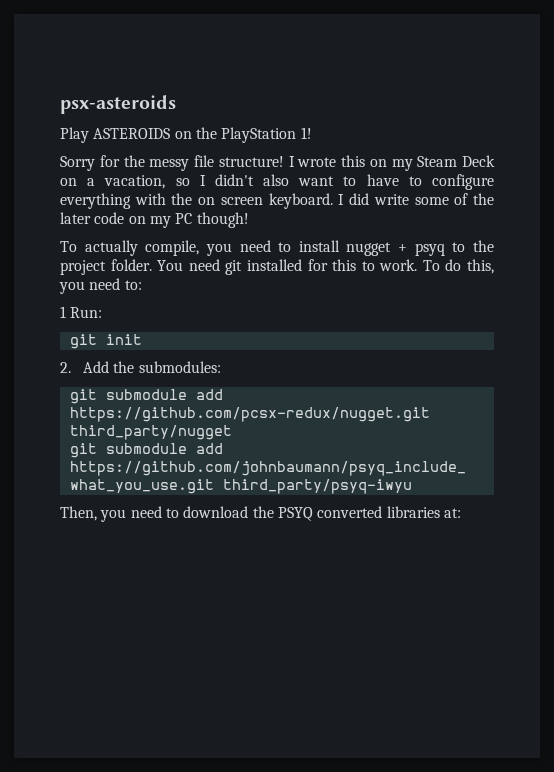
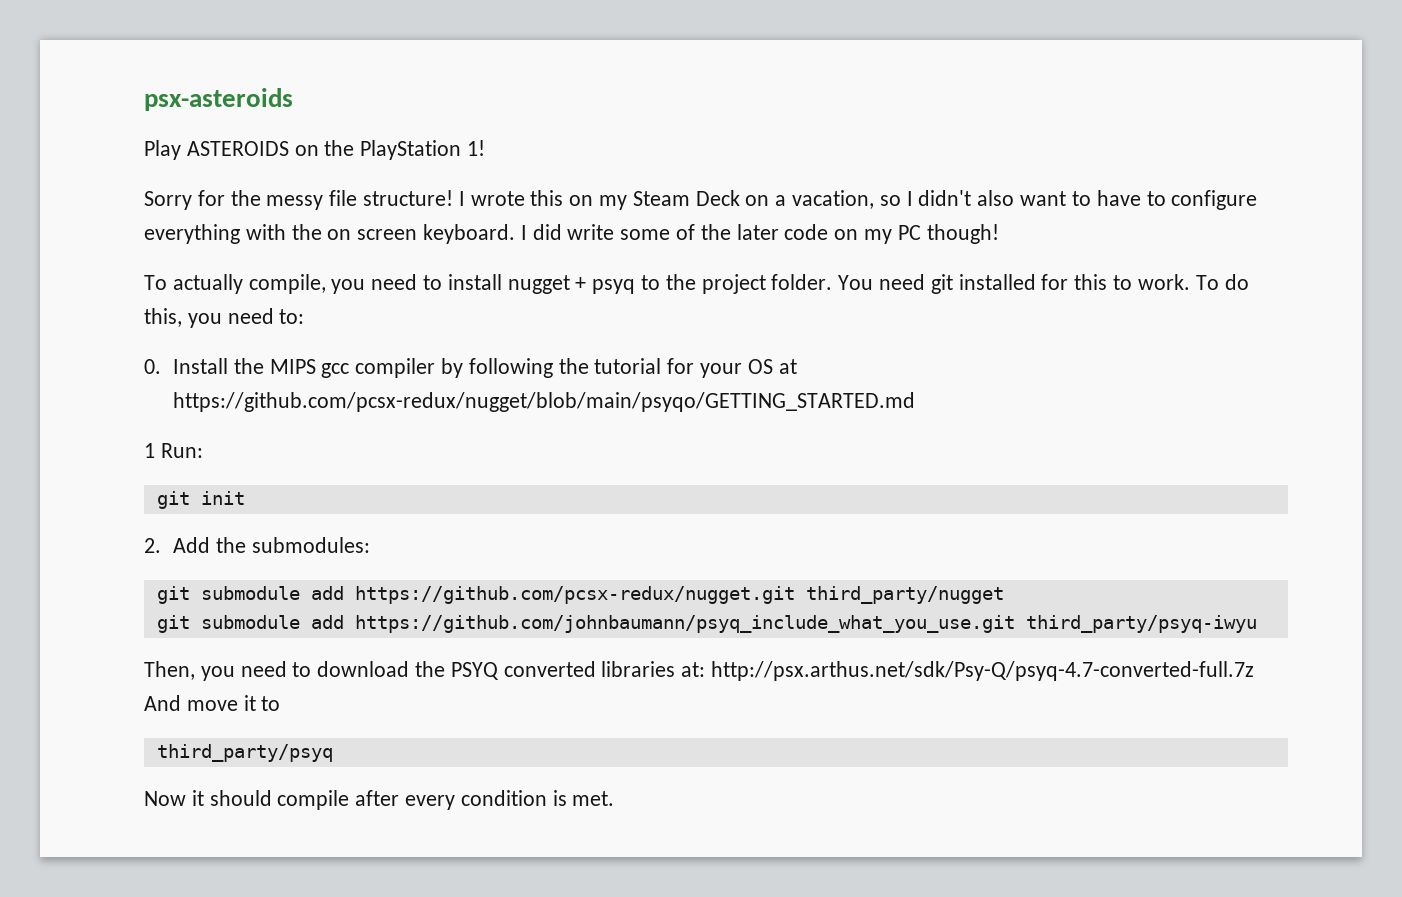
+ 0. Install the MIPS gcc compiler by following the tutorial for your OS at https://github.com/pcsx-redux/nugget/blob/main/psyqo/GETTING_STARTED.md
- Then, you need to download the PSYQ converted libraries at:
+ Then, you need to download the PSYQ converted libraries at: http://psx.arthus.net/sdk/Psy-Q/psyq-4.7-converted-full.7z And move it to
+ third_party/psyq
+ Now it should compile after every condition is met.

